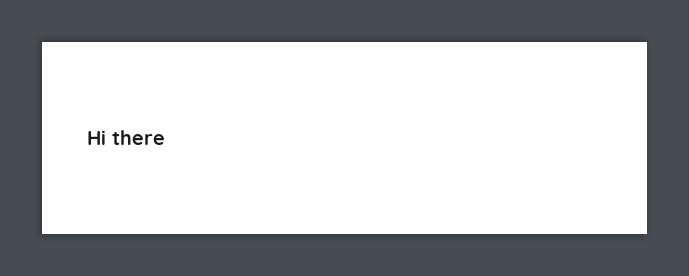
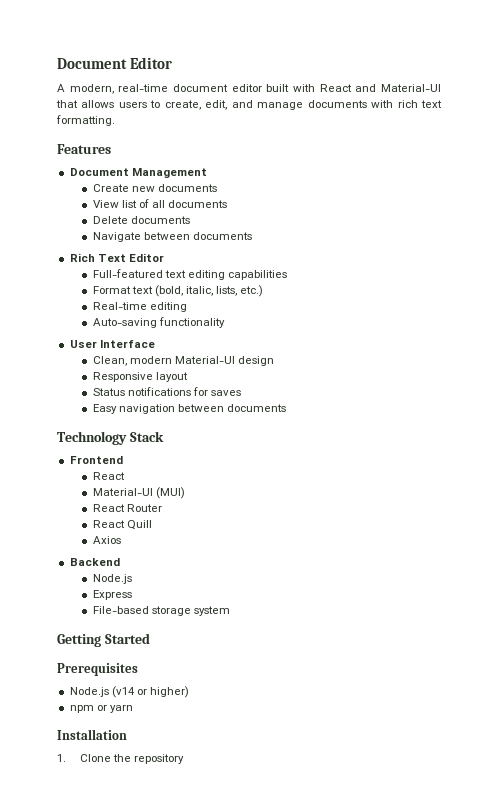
- Hi there
+ Document Editor
+ A modern, real-time document editor built with React and Material-UI that allows users to create, edit, and manage documents with rich text formatting.
+ Features
+ Document Management
+ Create new documents
+ View list of all documents
+ Delete documents
+ Navigate between documents
+ Rich Text Editor
+ Full-featured text editing capabilities
+ Format text (bold, italic, lists, etc.)
+ Real-time editing
+ Auto-saving functionality
+ User Interface
+ Clean, modern Material-UI design
+ Responsive layout
+ Status notifications for saves
+ Easy navigation between documents
+ Technology Stack
+ Frontend
+ React
+ Material-UI (MUI)
+ React Router
+ React Quill
+ Axios
+ Backend
+ Node.js
+ Express
+ File-based storage system
+ Getting Started
+ Prerequisites
+ Node.js (v14 or higher)
+ npm or yarn
+ Installation
+ 1. Clone the repository

